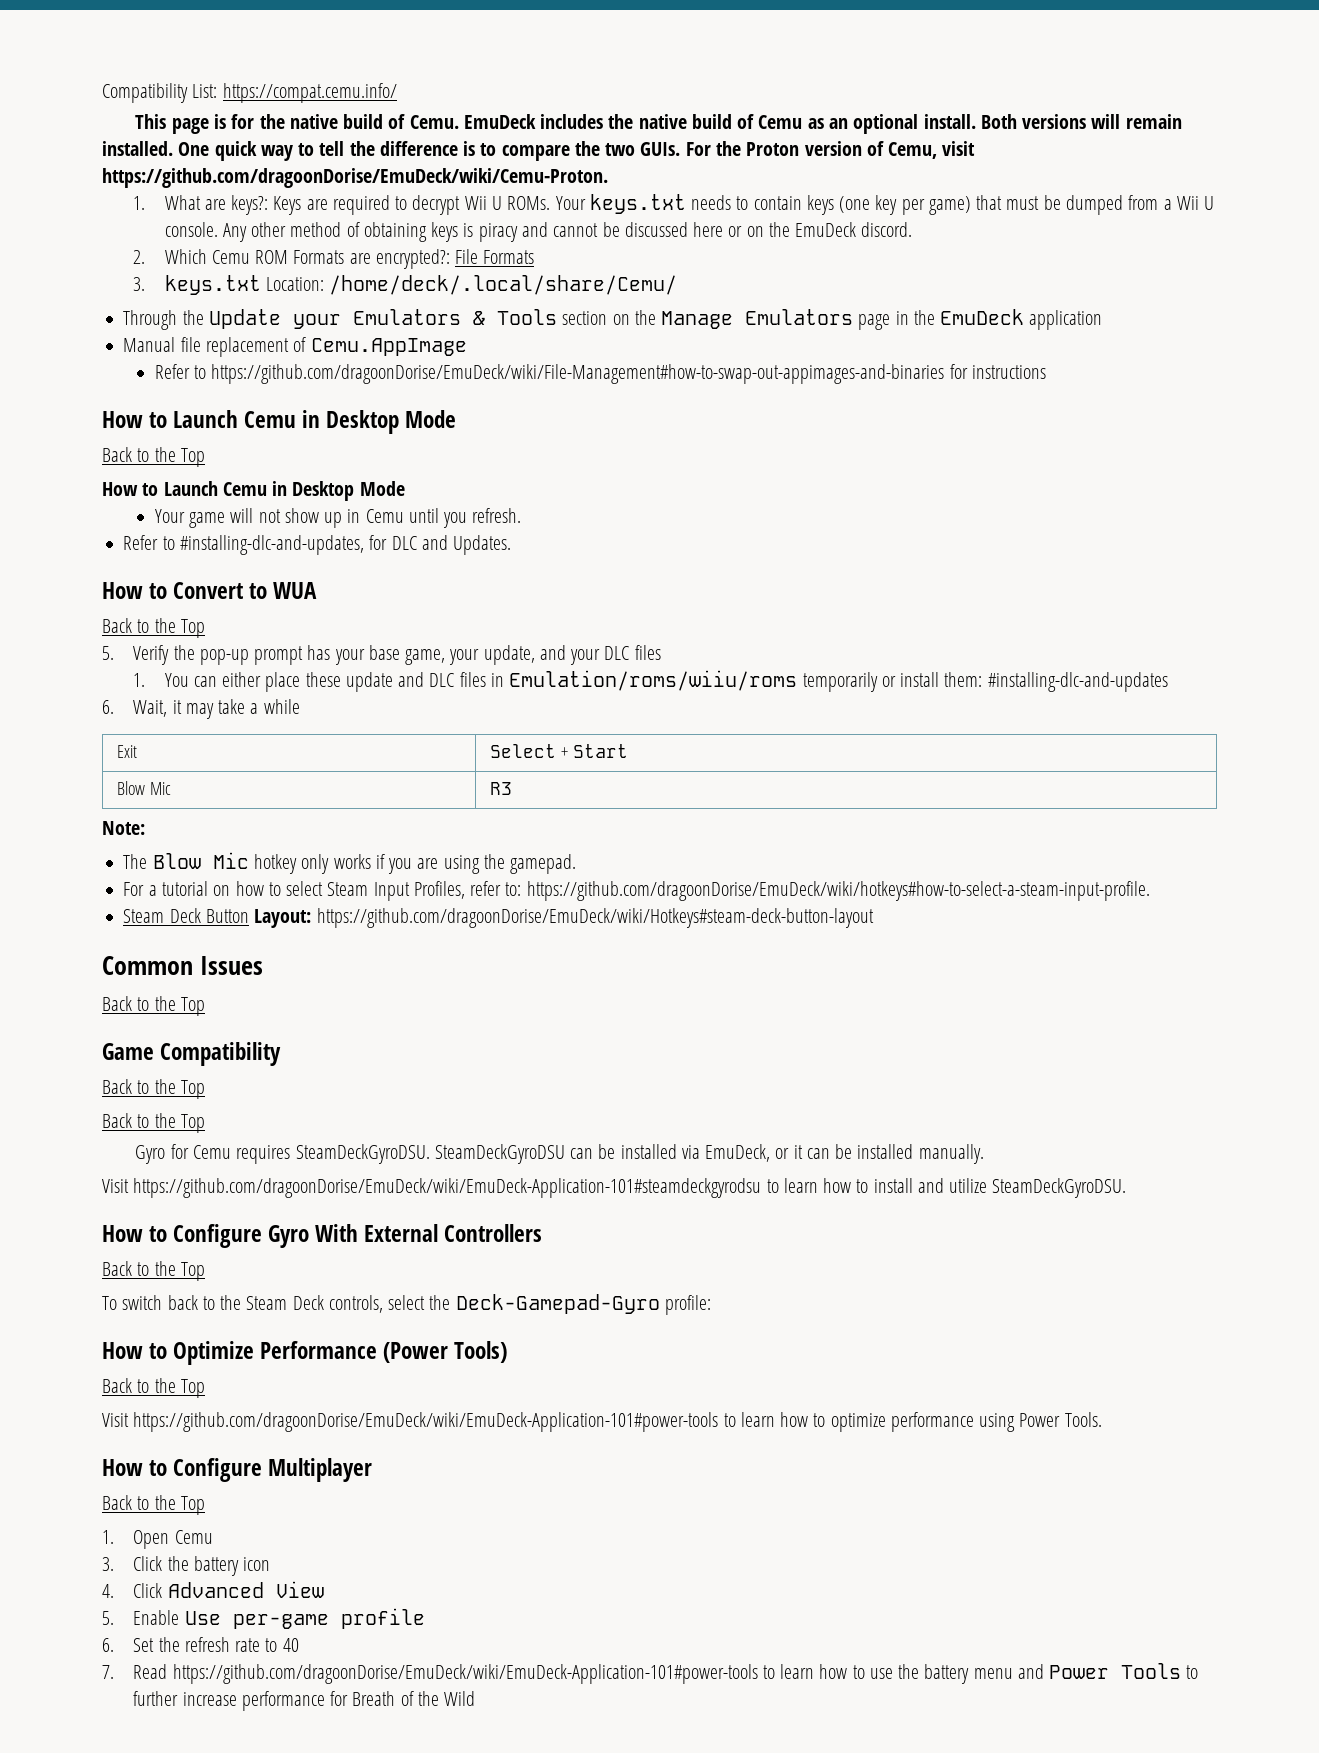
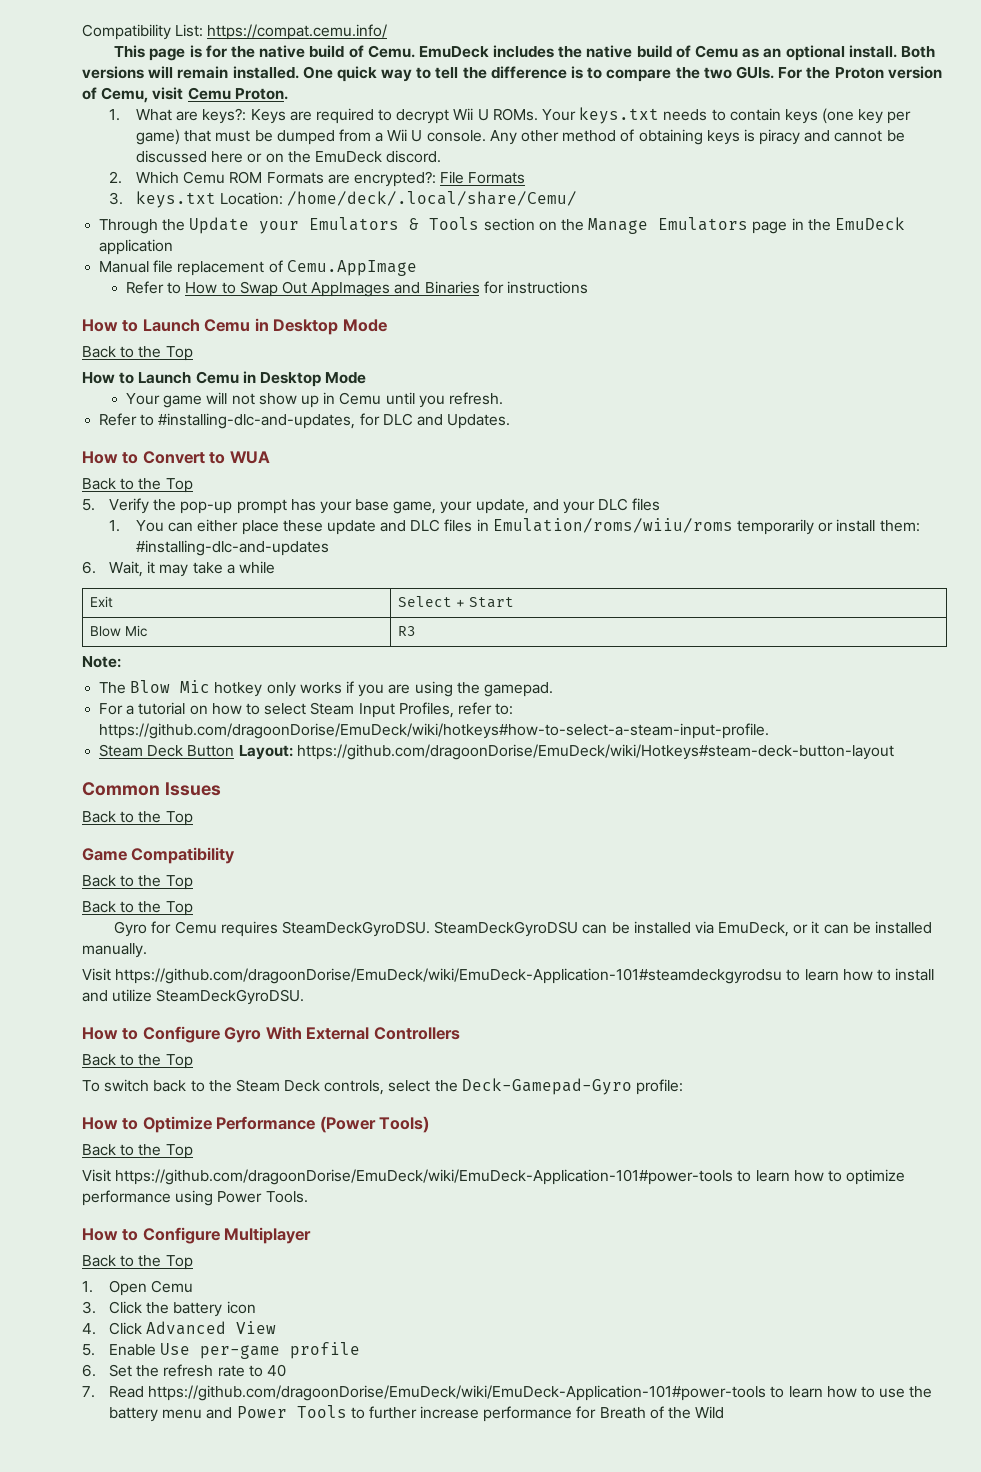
- For the Proton version of Cemu, visit https://github.com/dragoonDorise/EmuDeck/wiki/Cemu-Proton.
+ For the Proton version of Cemu, visit Cemu Proton.
- Refer to https://github.com/dragoonDorise/EmuDeck/wiki/File-Management#how-to-swap-out-appimages-and-binaries for instructions
+ Refer to How to Swap Out AppImages and Binaries for instructions

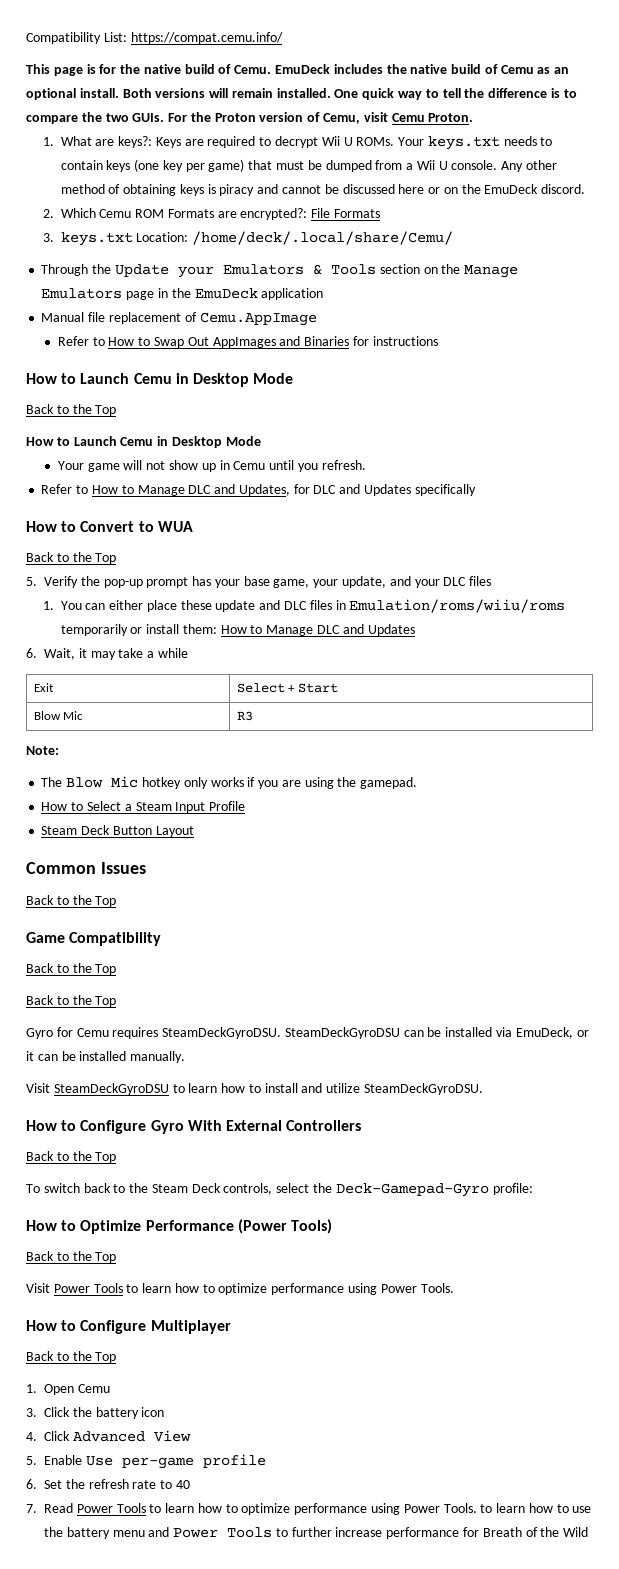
- Refer to #installing-dlc-and-updates, for DLC and Updates.
+ Refer to How to Manage DLC and Updates, for DLC and Updates specifically
- 1. You can either place these update and DLC files in Emulation/roms/wiiu/roms temporarily or install them: #installing-dlc-and-updates
+ 1. You can either place these update and DLC files in Emulation/roms/wiiu/roms temporarily or install them: How to Manage DLC and Updates
- For a tutorial on how to select Steam Input Profiles, refer to: https://github.com/dragoonDorise/EmuDeck/wiki/hotkeys#how-to-select-a-steam-input-profile.
+ How to Select a Steam Input Profile
- Steam Deck Button Layout: https://github.com/dragoonDorise/EmuDeck/wiki/Hotkeys#steam-deck-button-layout
+ Steam Deck Button Layout
- Visit https://github.com/dragoonDorise/EmuDeck/wiki/EmuDeck-Application-101#steamdeckgyrodsu to learn how to install and utilize SteamDeckGyroDSU.
+ Visit SteamDeckGyroDSU to learn how to install and utilize SteamDeckGyroDSU.
- Visit https://github.com/dragoonDorise/EmuDeck/wiki/EmuDeck-Application-101#power-tools to learn how to optimize performance using Power Tools.
+ Visit Power Tools to learn how to optimize performance using Power Tools.
- 7. Read https://github.com/dragoonDorise/EmuDeck/wiki/EmuDeck-Application-101#power-tools to learn how to use the battery menu and Power Tools to further increase performance for Breath of the Wild
+ 7. Read Power Tools to learn how to optimize performance using Power Tools. to learn how to use the battery menu and Power Tools to further increase performance for Breath of the Wild

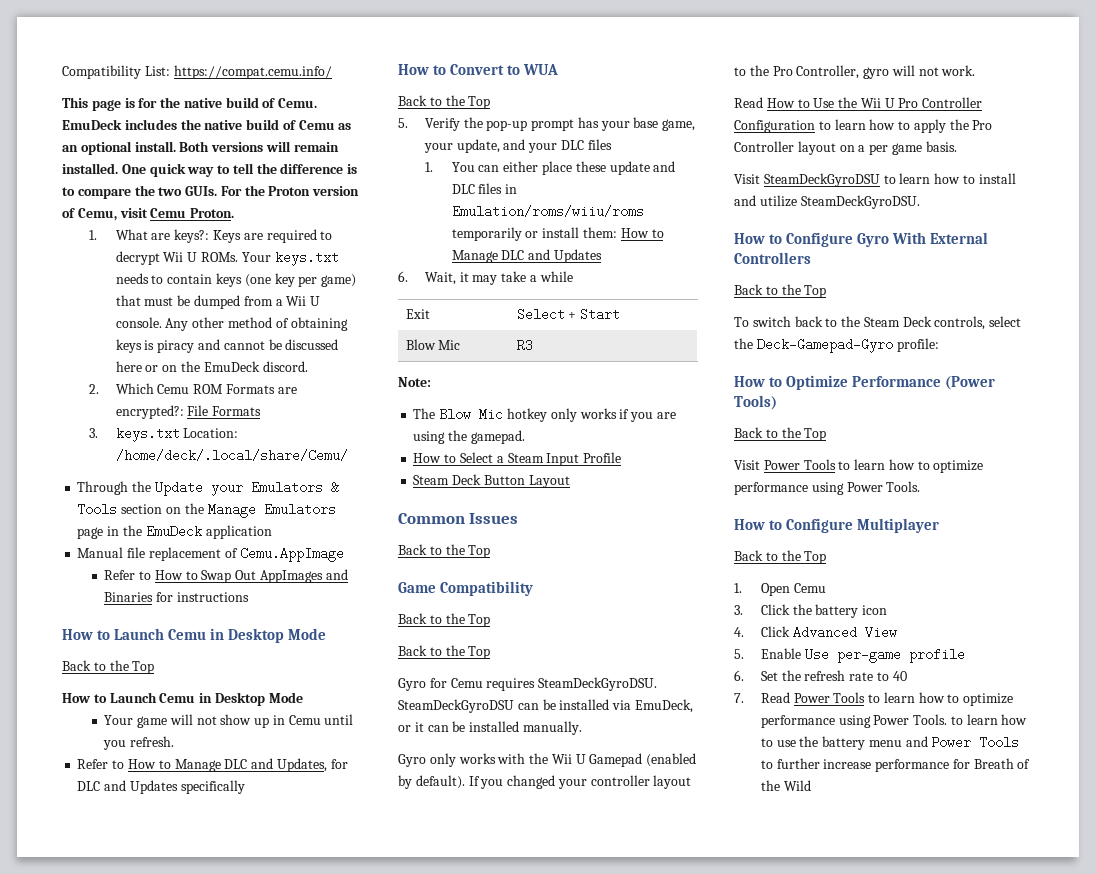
+ Gyro only works with the Wii U Gamepad (enabled by default). If you changed your controller layout to the Pro Controller, gyro will not work.
+ Read How to Use the Wii U Pro Controller Configuration to learn how to apply the Pro Controller layout on a per game basis.

